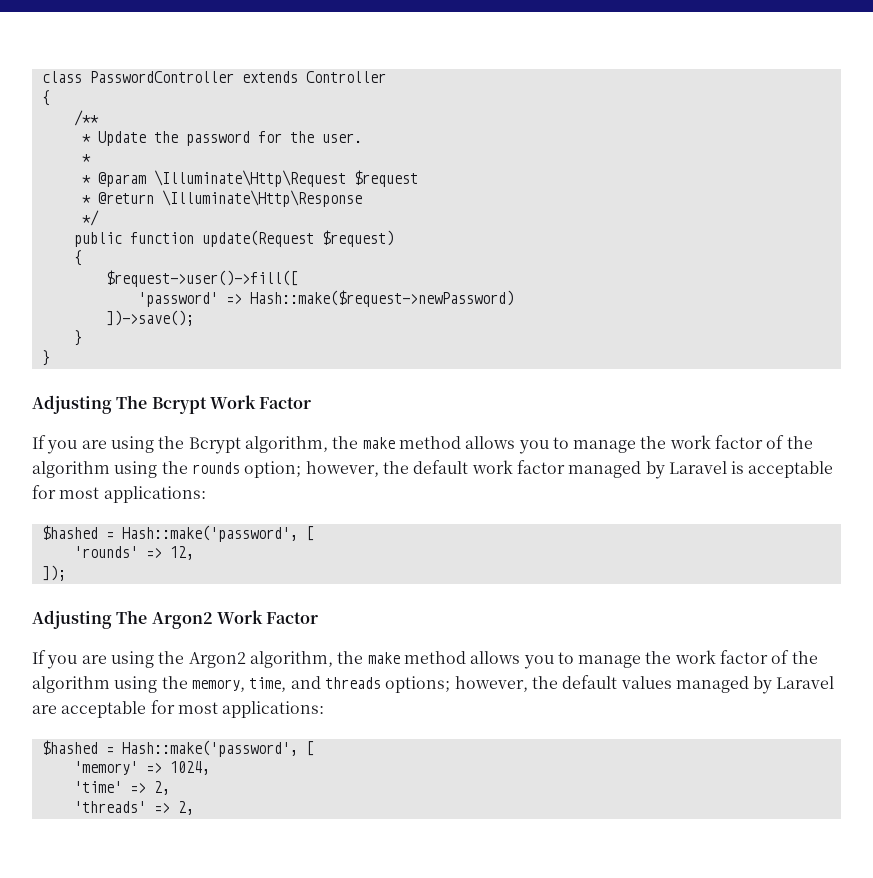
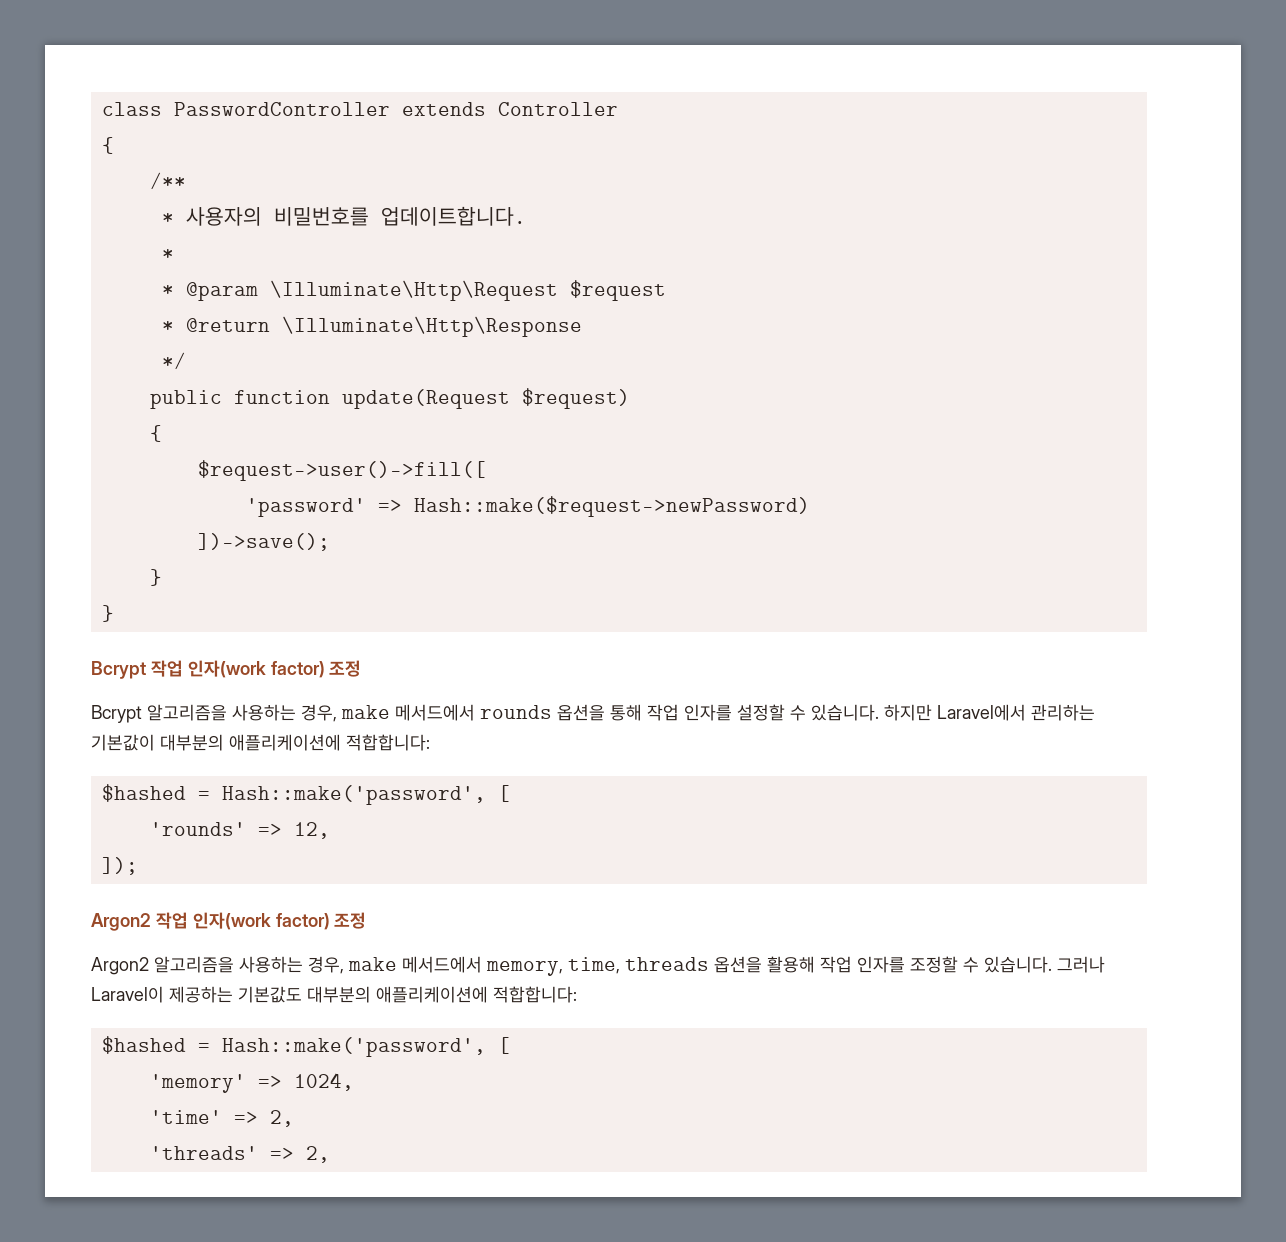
- * Update the password for the user.
+ * 사용자의 비밀번호를 업데이트합니다.
- Adjusting The Bcrypt Work Factor
- If you are using the Bcrypt algorithm, the make method allows you to manage the work factor of the algorithm using the rounds option; however, the default work factor managed by Laravel is acceptable for most applications:
+ Bcrypt 작업 인자(work factor) 조정
+ Bcrypt 알고리즘을 사용하는 경우, make 메서드에서 rounds 옵션을 통해 작업 인자를 설정할 수 있습니다. 하지만 Laravel에서 관리하는 기본값이 대부분의 애플리케이션에 적합합니다:
- Adjusting The Argon2 Work Factor
- If you are using the Argon2 algorithm, the make method allows you to manage the work factor of the algorithm using the memory, time, and threads options; however, the default values managed by Laravel are acceptable for most applications:
+ Argon2 작업 인자(work factor) 조정
+ Argon2 알고리즘을 사용하는 경우, make 메서드에서 memory, time, threads 옵션을 활용해 작업 인자를 조정할 수 있습니다. 그러나 Laravel이 제공하는 기본값도 대부분의 애플리케이션에 적합합니다:

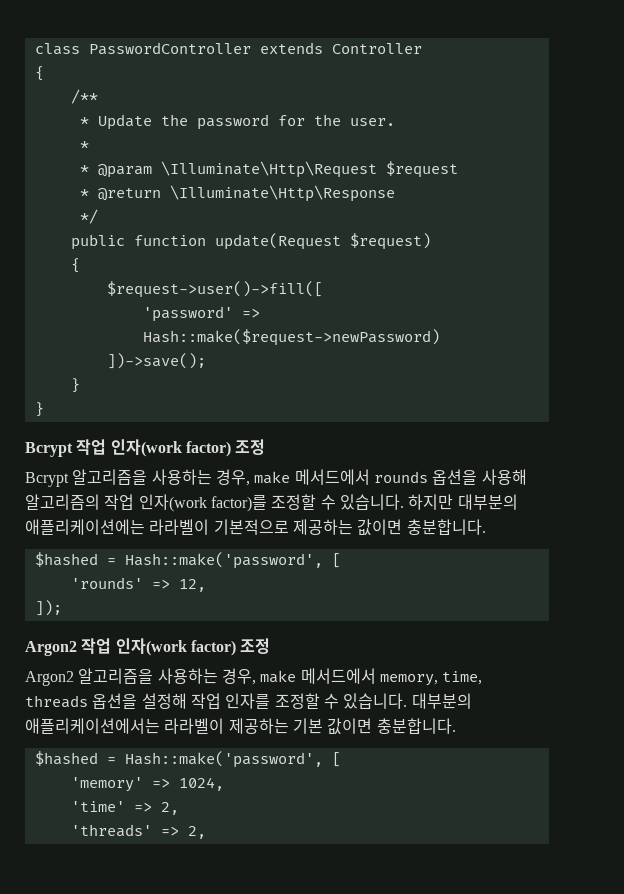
- * 사용자의 비밀번호를 업데이트합니다.
+ * Update the password for the user.
- Bcrypt 알고리즘을 사용하는 경우, make 메서드에서 rounds 옵션을 통해 작업 인자를 설정할 수 있습니다. 하지만 Laravel에서 관리하는 기본값이 대부분의 애플리케이션에 적합합니다:
+ Bcrypt 알고리즘을 사용하는 경우, make 메서드에서 rounds 옵션을 사용해 알고리즘의 작업 인자(work factor)를 조정할 수 있습니다. 하지만 대부분의 애플리케이션에는 라라벨이 기본적으로 제공하는 값이면 충분합니다.
- Argon2 알고리즘을 사용하는 경우, make 메서드에서 memory, time, threads 옵션을 활용해 작업 인자를 조정할 수 있습니다.
+ Argon2 알고리즘을 사용하는 경우, make 메서드에서 memory, time, threads 옵션을 설정해 작업 인자를 조정할 수 있습니다.
- 그러나 Laravel이 제공하는 기본값도 대부분의 애플리케이션에 적합합니다:
+ 대부분의 애플리케이션에서는 라라벨이 제공하는 기본 값이면 충분합니다.

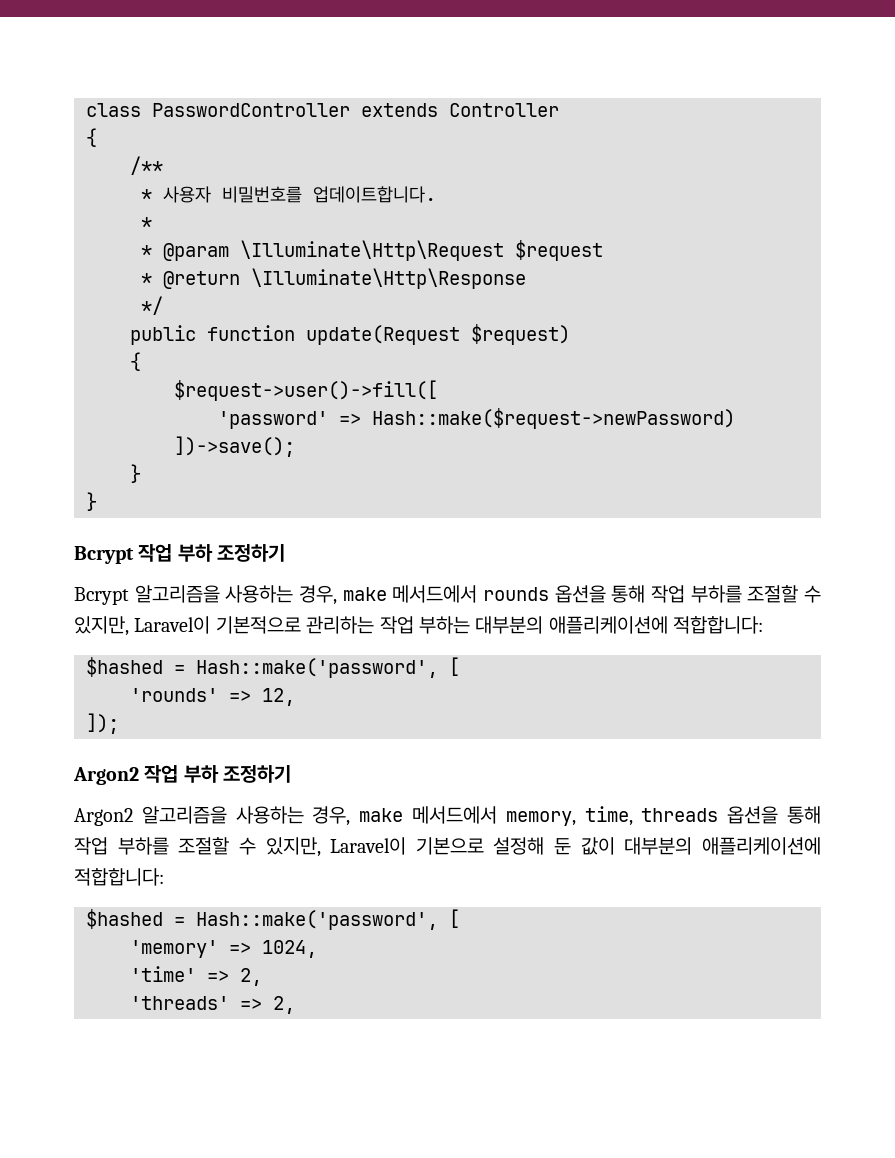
- * Update the password for the user.
+ * 사용자 비밀번호를 업데이트합니다.
- Bcrypt 작업 인자(work factor) 조정
+ Bcrypt 작업 부하 조정하기
- Bcrypt 알고리즘을 사용하는 경우, make 메서드에서 rounds 옵션을 사용해 알고리즘의 작업 인자(work factor)를 조정할 수 있습니다. 하지만 대부분의 애플리케이션에는 라라벨이 기본적으로 제공하는 값이면 충분합니다.
+ Bcrypt 알고리즘을 사용하는 경우, make 메서드에서 rounds 옵션을 통해 작업 부하를 조절할 수 있지만, Laravel이 기본적으로 관리하는 작업 부하는 대부분의 애플리케이션에 적합합니다:
- Argon2 작업 인자(work factor) 조정
+ Argon2 작업 부하 조정하기
- Argon2 알고리즘을 사용하는 경우, make 메서드에서 memory, time, threads 옵션을 설정해 작업 인자를 조정할 수 있습니다. 대부분의 애플리케이션에서는 라라벨이 제공하는 기본 값이면 충분합니다.
+ Argon2 알고리즘을 사용하는 경우, make 메서드에서 memory, time, threads 옵션을 통해 작업 부하를 조절할 수 있지만, Laravel이 기본으로 설정해 둔 값이 대부분의 애플리케이션에 적합합니다:

